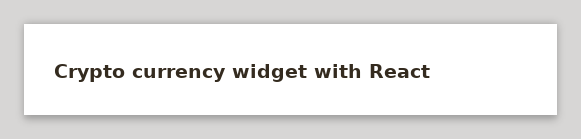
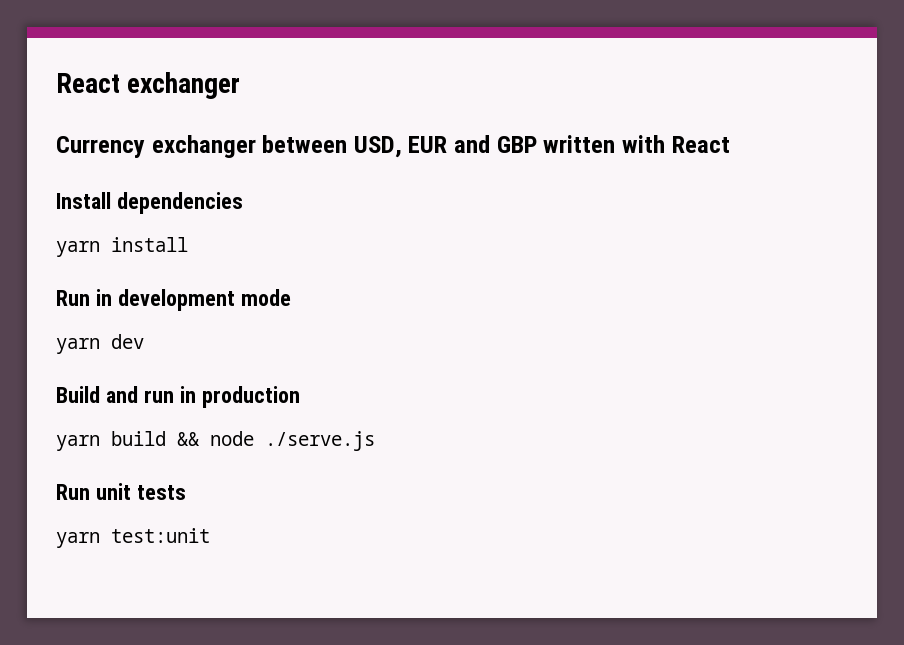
- Crypto currency widget with React
+ React exchanger
+ Currency exchanger between USD, EUR and GBP written with React
+ Install dependencies
+ yarn install
+ Run in development mode
+ yarn dev
+ Build and run in production
+ yarn build && node ./serve.js
+ Run unit tests
+ yarn test:unit

